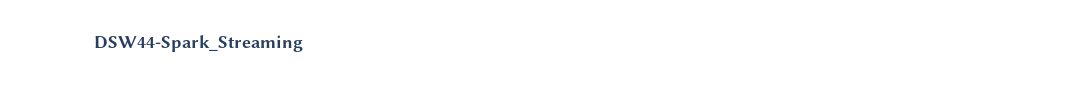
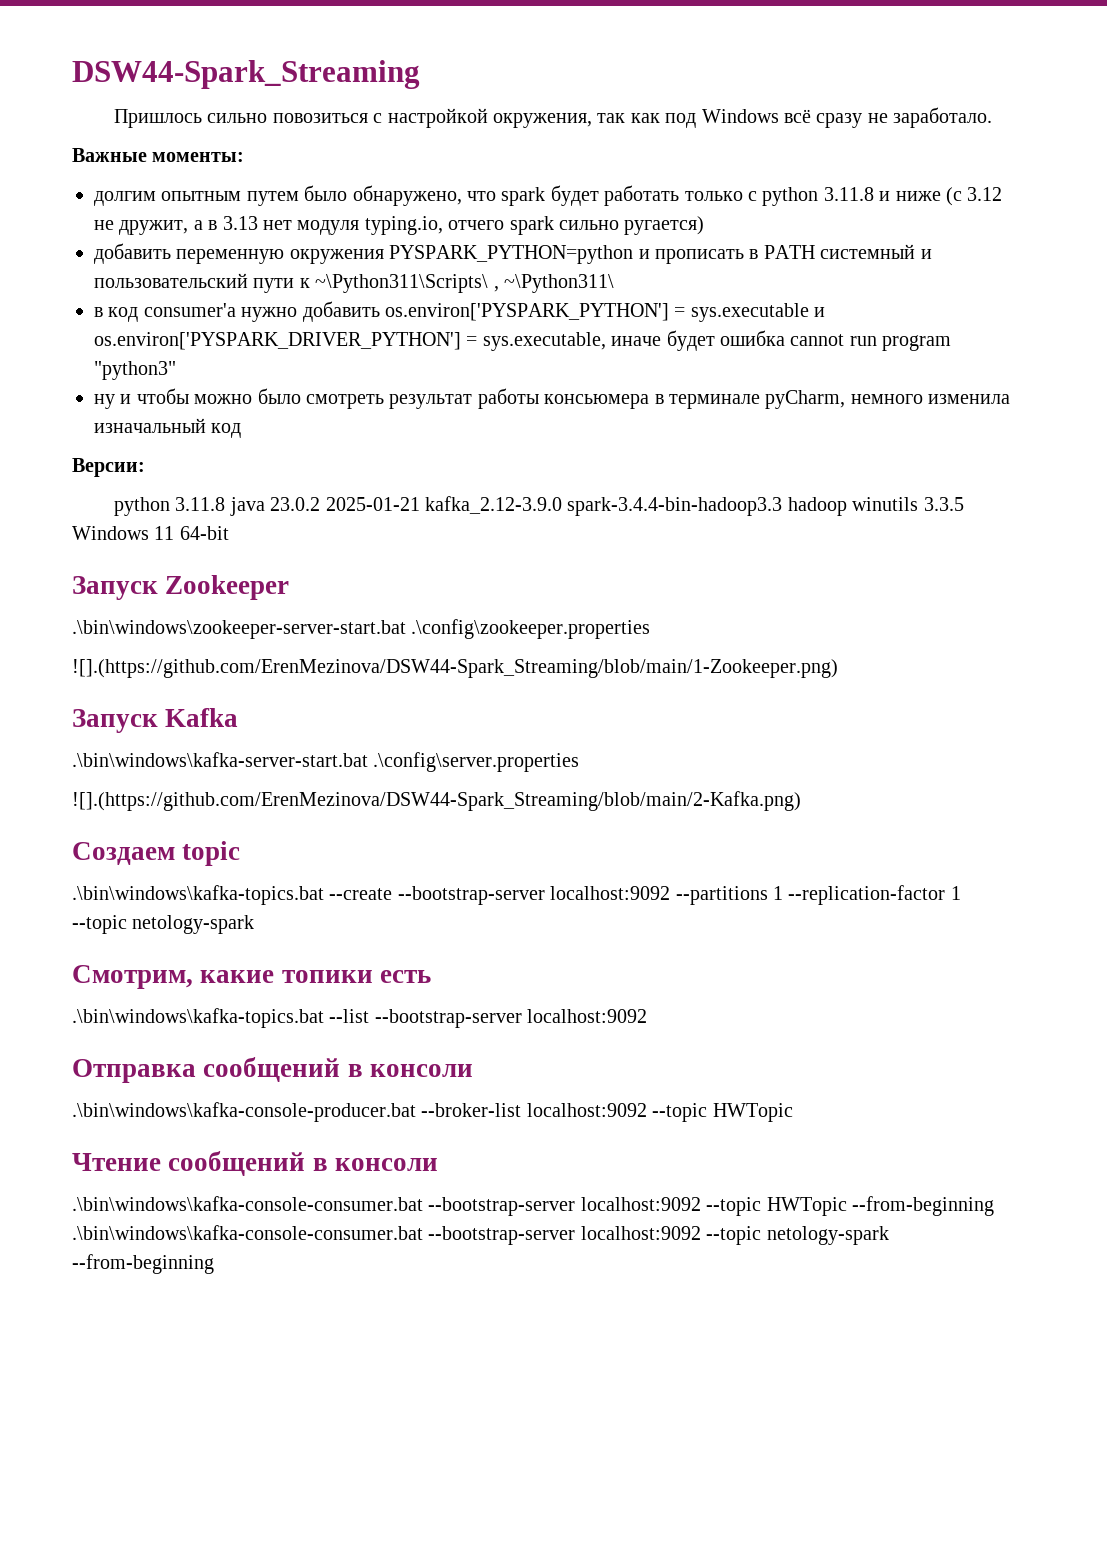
+ Пришлось сильно повозиться с настройкой окружения, так как под Windows всё сразу не заработало.
+ Важные моменты:
+ долгим опытным путем было обнаружено, что spark будет работать только с python 3.11.8 и ниже (с 3.12 не дружит, а в 3.13 нет модуля typing.io, отчего spark сильно ругается)
+ добавить переменную окружения PYSPARK_PYTHON=python и прописать в PATH системный и пользовательский пути к ~\Python311\Scripts\ , ~\Python311\
+ в код consumer'а нужно добавить os.environ['PYSPARK_PYTHON'] = sys.executable и os.environ['PYSPARK_DRIVER_PYTHON'] = sys.executable, иначе будет ошибка cannot run program "python3"
+ ну и чтобы можно было смотреть результат работы консьюмера в терминале pyCharm, немного изменила изначальный код
+ Версии:
+ python 3.11.8 java 23.0.2 2025-01-21 kafka_2.12-3.9.0 spark-3.4.4-bin-hadoop3.3 hadoop winutils 3.3.5 Windows 11 64-bit
+ Запуск Zookeeper
+ .\bin\windows\zookeeper-server-start.bat .\config\zookeeper.properties
+ ![].(https://github.com/ErenMezinova/DSW44-Spark_Streaming/blob/main/1-Zookeeper.png)
+ Запуск Kafka
+ .\bin\windows\kafka-server-start.bat .\config\server.properties
+ ![].(https://github.com/ErenMezinova/DSW44-Spark_Streaming/blob/main/2-Kafka.png)
+ Создаем topic
+ .\bin\windows\kafka-topics.bat --create --bootstrap-server localhost:9092 --partitions 1 --replication-factor 1 --topic netology-spark
+ Cмотрим, какие топики есть
+ .\bin\windows\kafka-topics.bat --list --bootstrap-server localhost:9092
+ Отправка сообщений в консоли
+ .\bin\windows\kafka-console-producer.bat --broker-list localhost:9092 --topic HWTopic
+ Чтение сообщений в консоли
+ .\bin\windows\kafka-console-consumer.bat --bootstrap-server localhost:9092 --topic HWTopic --from-beginning .\bin\windows\kafka-console-consumer.bat --bootstrap-server localhost:9092 --topic netology-spark --from-beginning

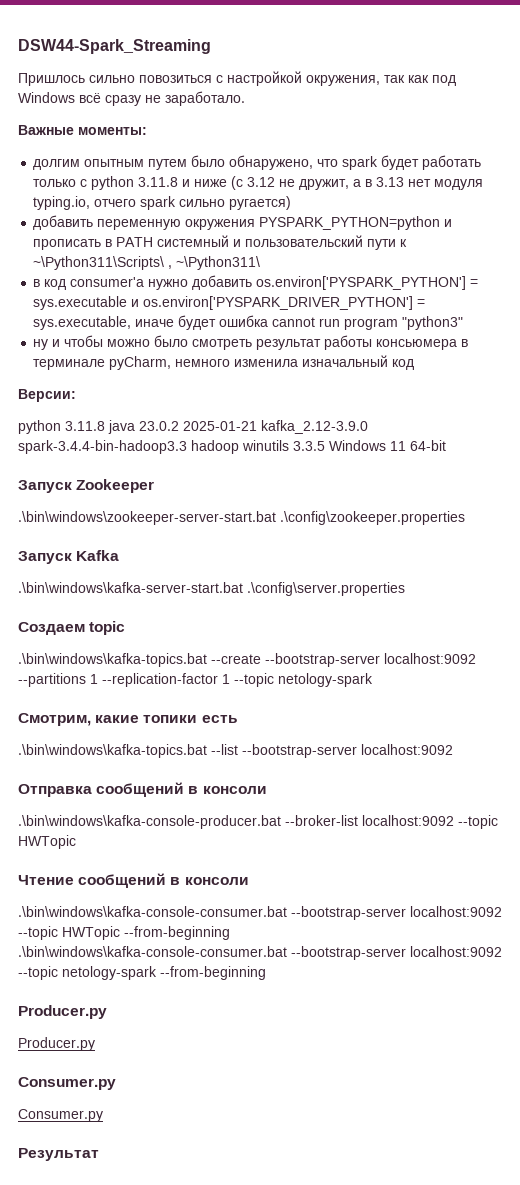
- ![].(https://github.com/ErenMezinova/DSW44-Spark_Streaming/blob/main/1-Zookeeper.png)
- ![].(https://github.com/ErenMezinova/DSW44-Spark_Streaming/blob/main/2-Kafka.png)
  .\bin\windows\kafka-console-consumer.bat --bootstrap-server localhost:9092 --topic HWTopic --from-beginning .\bin\windows\kafka-console-consumer.bat --bootstrap-server localhost:9092 --topic netology-spark --from-beginning
+ Producer.py
+ Producer.py
+ Consumer.py
+ Consumer.py
+ Результат

